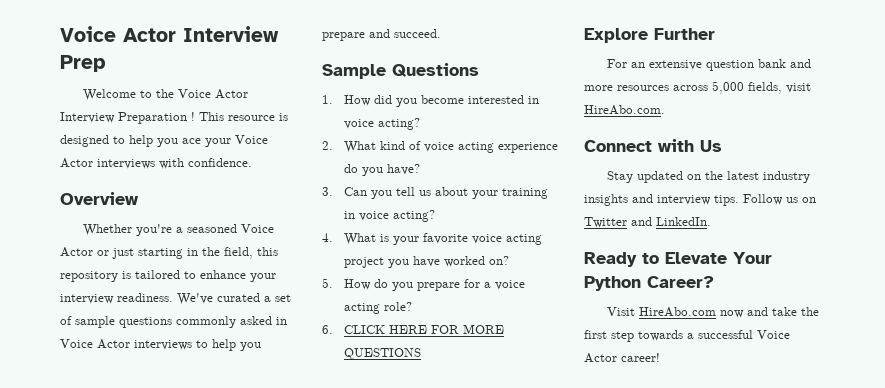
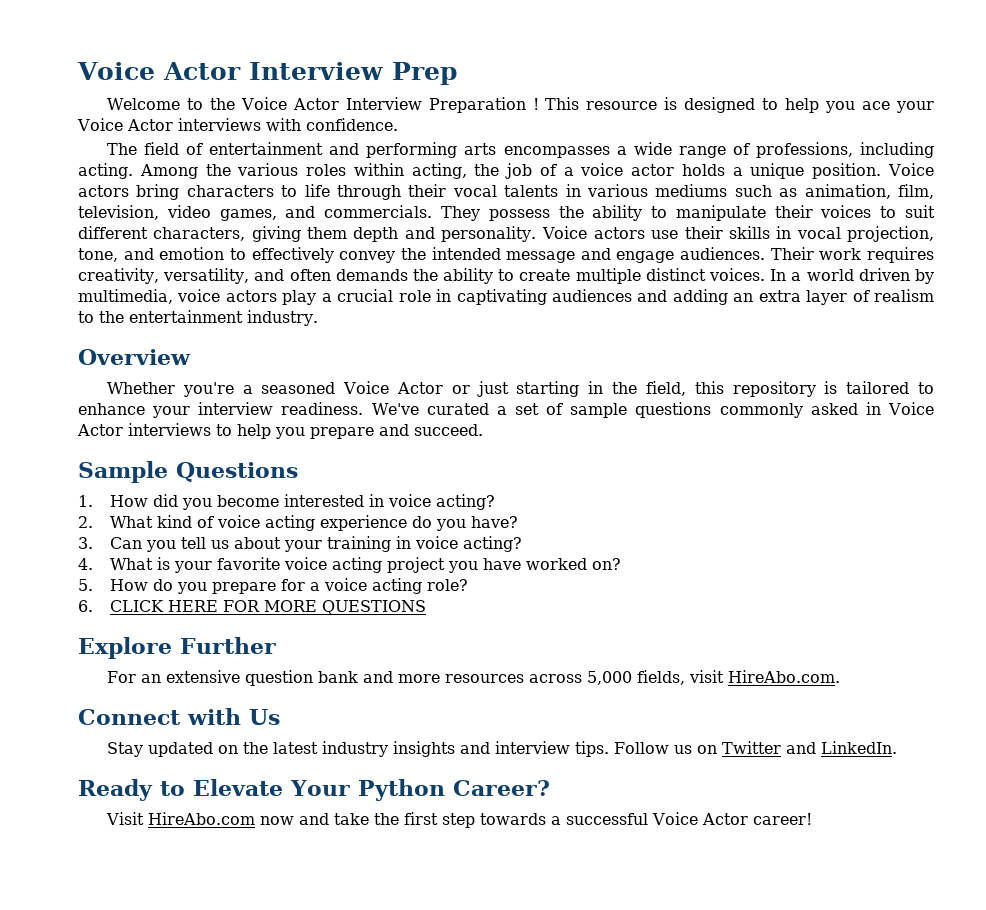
+ The field of entertainment and performing arts encompasses a wide range of professions, including acting. Among the various roles within acting, the job of a voice actor holds a unique position. Voice actors bring characters to life through their vocal talents in various mediums such as animation, film, television, video games, and commercials. They possess the ability to manipulate their voices to suit different characters, giving them depth and personality. Voice actors use their skills in vocal projection, tone, and emotion to effectively convey the intended message and engage audiences. Their work requires creativity, versatility, and often demands the ability to create multiple distinct voices. In a world driven by multimedia, voice actors play a crucial role in captivating audiences and adding an extra layer of realism to the entertainment industry.

